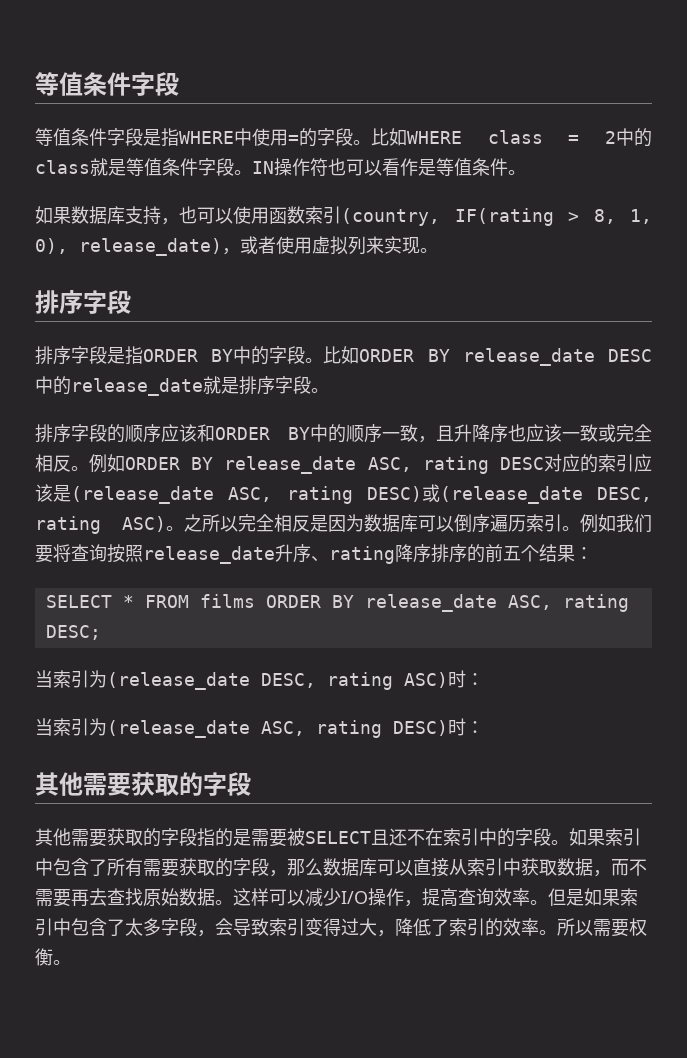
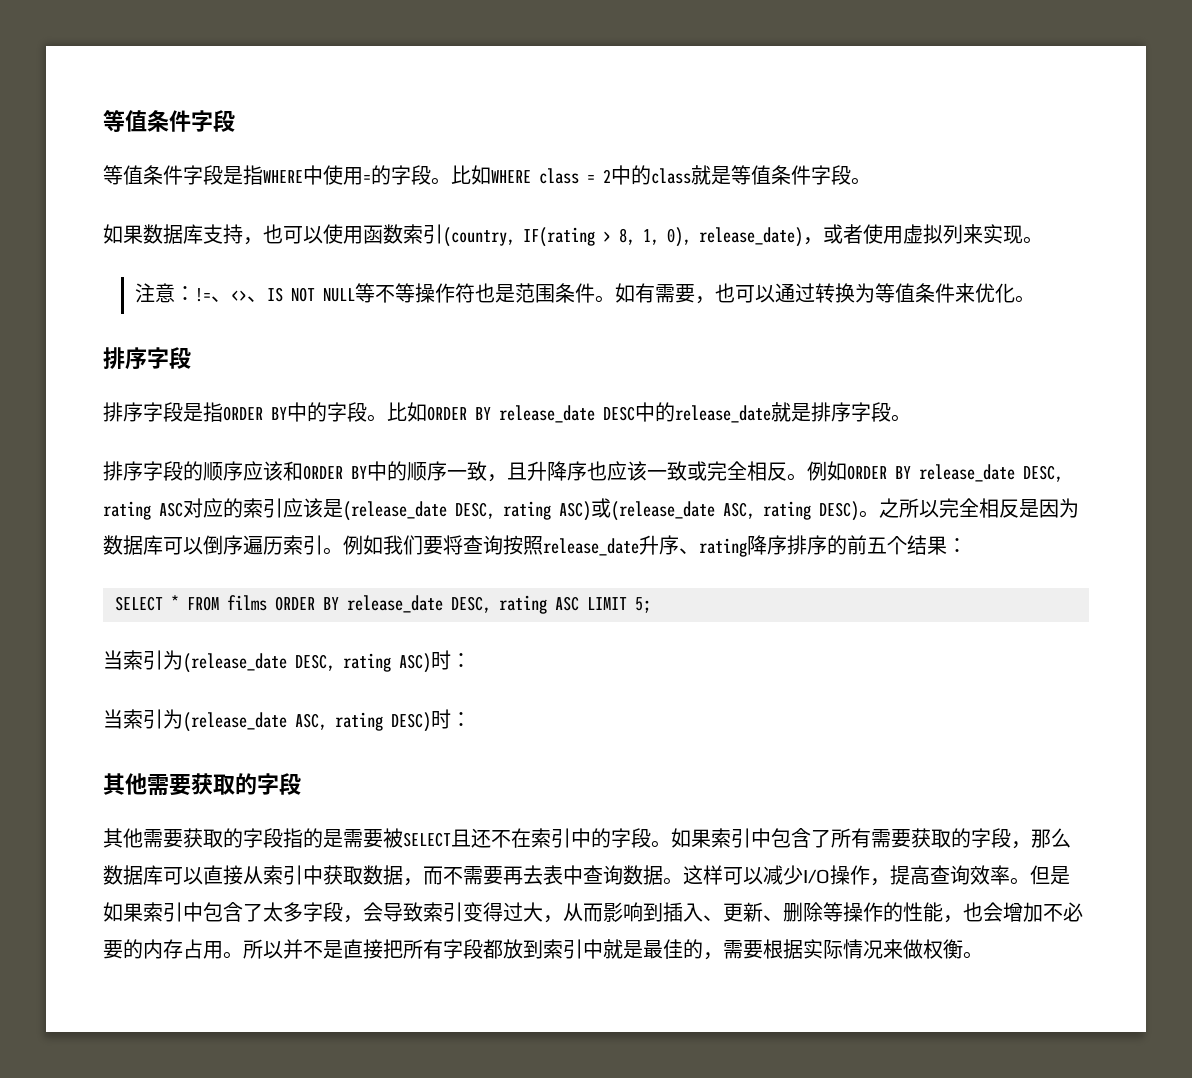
- IN操作符也可以看作是等值条件。
+ 注意：!=、<>、IS NOT NULL等不等操作符也是范围条件。如有需要，也可以通过转换为等值条件来优化。
- 例如ORDER BY release_date ASC, rating DESC对应的索引应该是(release_date ASC, rating DESC)或(release_date DESC, rating ASC)。
+ 例如ORDER BY release_date DESC, rating ASC对应的索引应该是(release_date DESC, rating ASC)或(release_date ASC, rating DESC)。
- SELECT * FROM films ORDER BY release_date ASC, rating DESC;
+ SELECT * FROM films ORDER BY release_date DESC, rating ASC LIMIT 5;
- 如果索引中包含了所有需要获取的字段，那么数据库可以直接从索引中获取数据，而不需要再去查找原始数据。
+ 如果索引中包含了所有需要获取的字段，那么数据库可以直接从索引中获取数据，而不需要再去表中查询数据。
- 但是如果索引中包含了太多字段，会导致索引变得过大，降低了索引的效率。所以需要权衡。
+ 但是如果索引中包含了太多字段，会导致索引变得过大，从而影响到插入、更新、删除等操作的性能，也会增加不必要的内存占用。所以并不是直接把所有字段都放到索引中就是最佳的，需要根据实际情况来做权衡。

